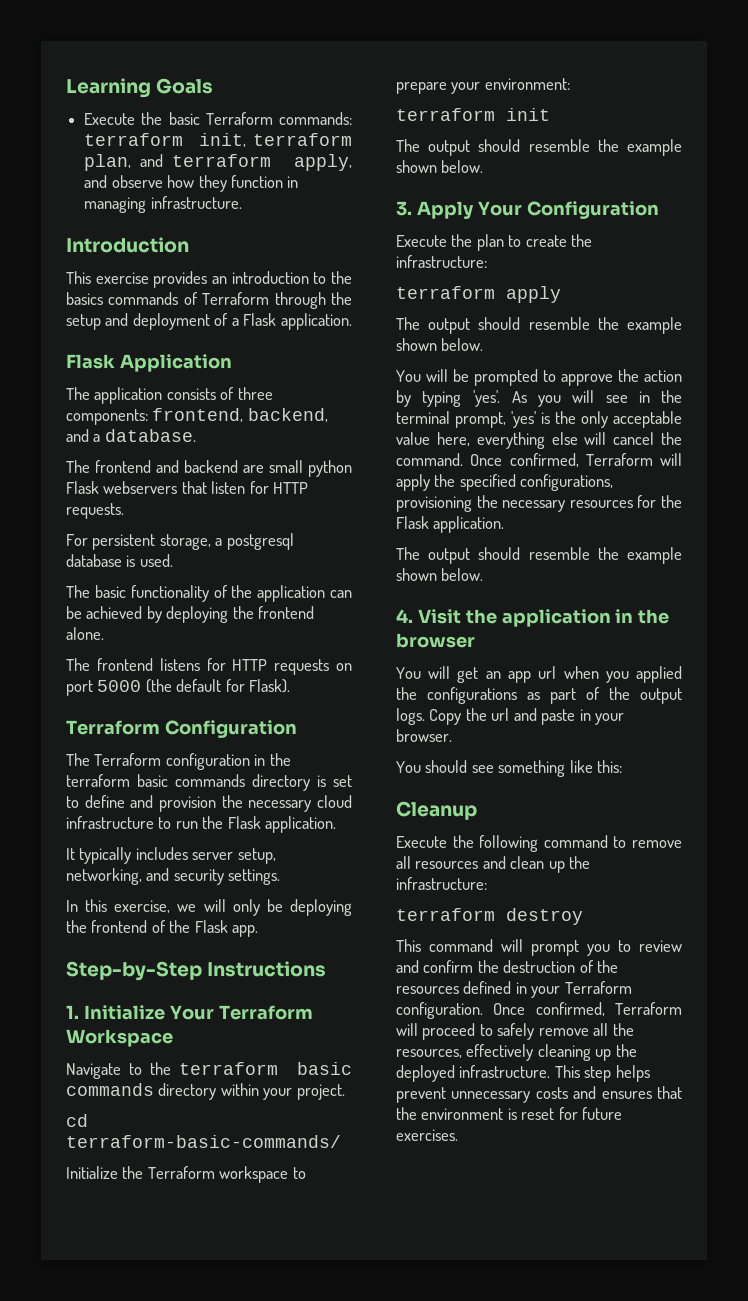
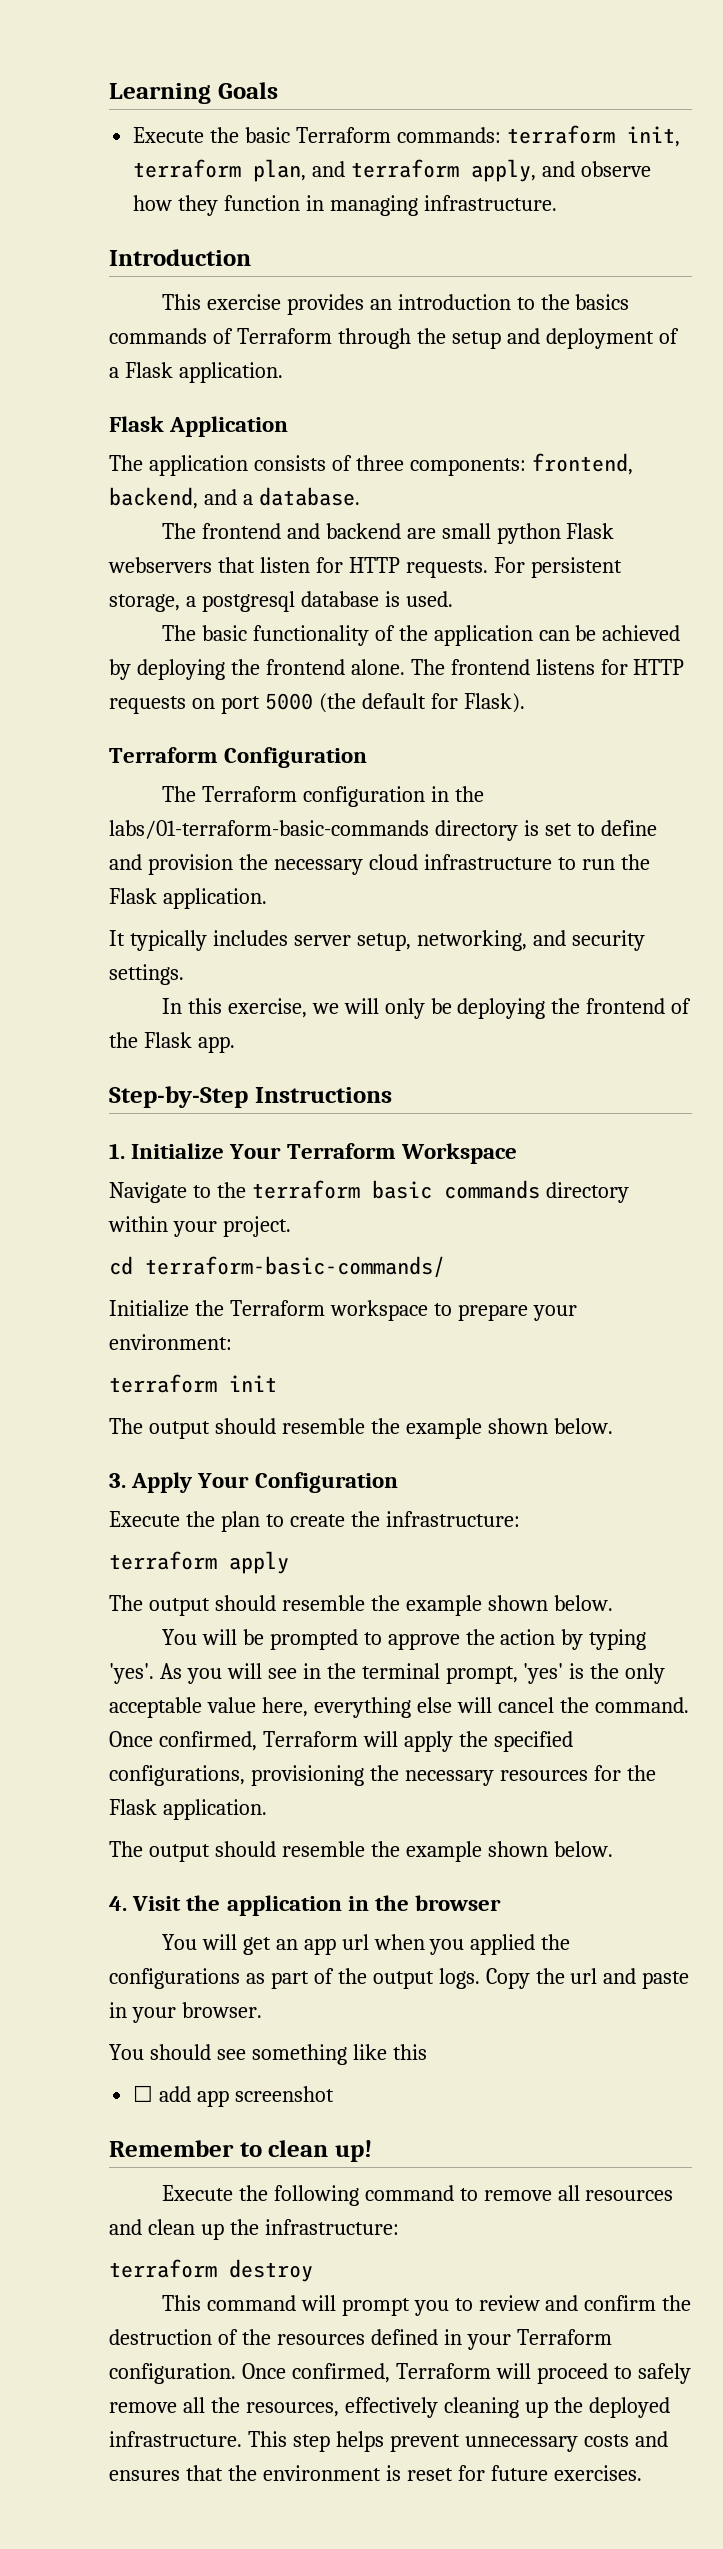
- The frontend and backend are small python Flask webservers that listen for HTTP requests.
- For persistent storage, a postgresql database is used.
+ The frontend and backend are small python Flask webservers that listen for HTTP requests. For persistent storage, a postgresql database is used.
- The basic functionality of the application can be achieved by deploying the frontend alone.
- The frontend listens for HTTP requests on port 5000 (the default for Flask).
+ The basic functionality of the application can be achieved by deploying the frontend alone. The frontend listens for HTTP requests on port 5000 (the default for Flask).
- The Terraform configuration in the terraform basic commands directory is set to define and provision the necessary cloud infrastructure to run the Flask application.
+ The Terraform configuration in the labs/01-terraform-basic-commands directory is set to define and provision the necessary cloud infrastructure to run the Flask application.
- You should see something like this:
- Cleanup
+ You should see something like this
+ ☐ add app screenshot
+ Remember to clean up!

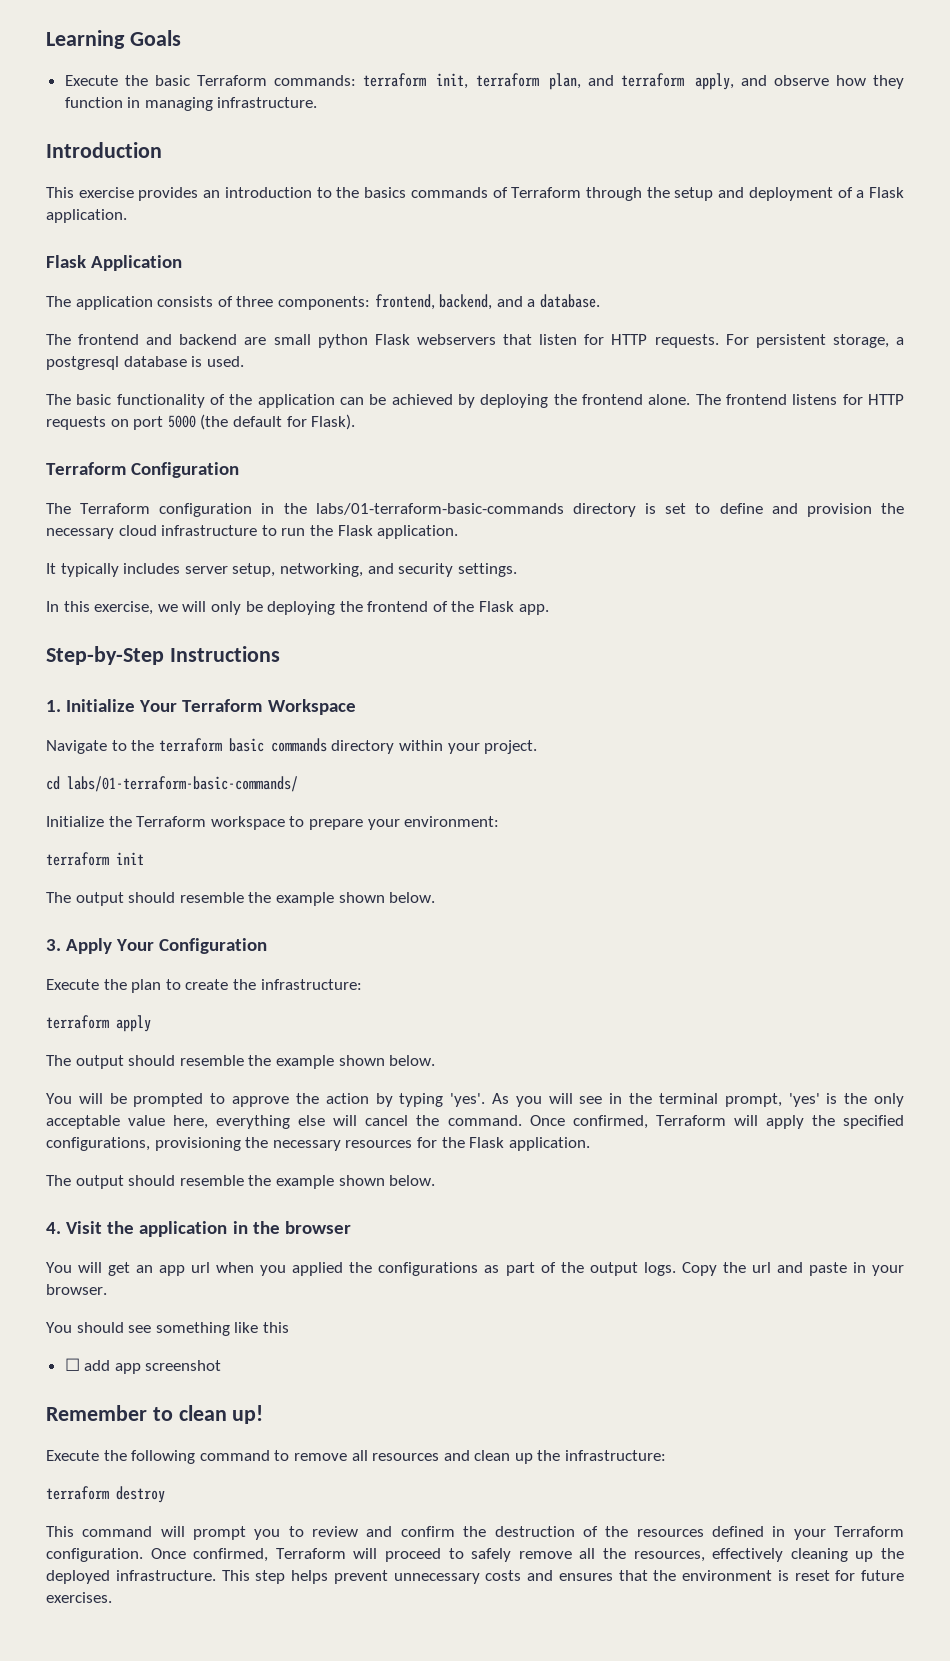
- cd terraform-basic-commands/
+ cd labs/01-terraform-basic-commands/

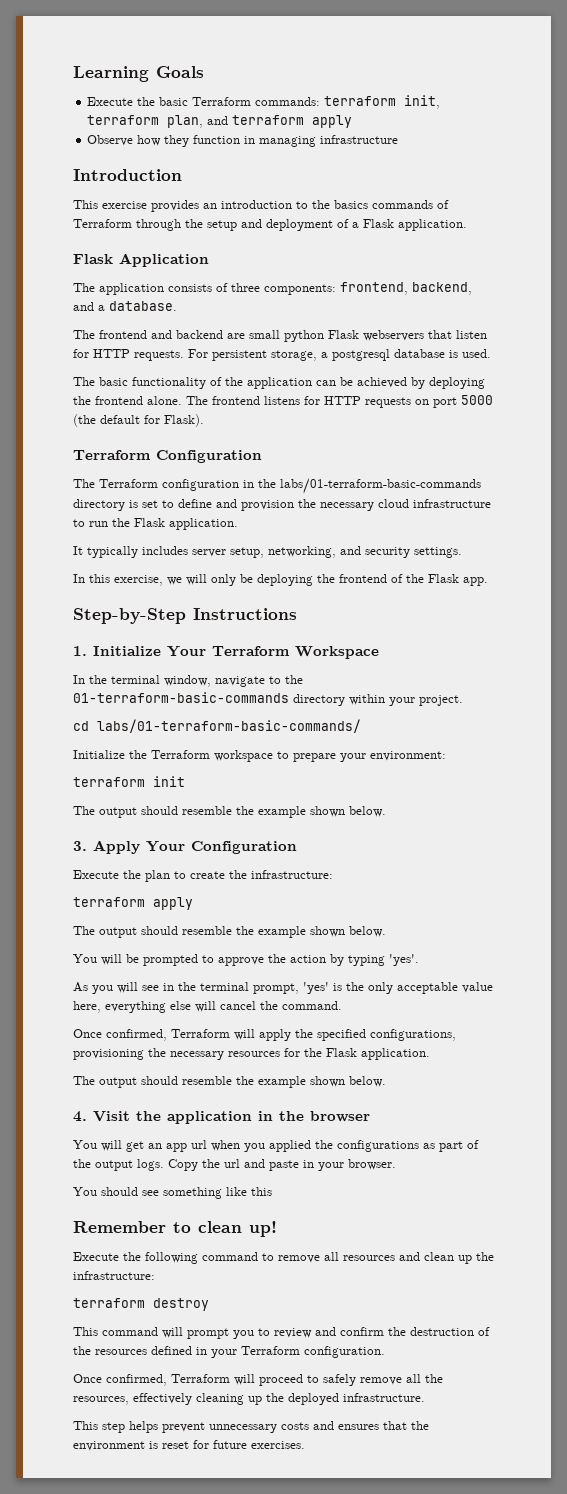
- Execute the basic Terraform commands: terraform init, terraform plan, and terraform apply, and observe how they function in managing infrastructure.
+ Execute the basic Terraform commands: terraform init, terraform plan, and terraform apply
+ Observe how they function in managing infrastructure
- Navigate to the terraform basic commands directory within your project.
+ In the terminal window, navigate to the 01-terraform-basic-commands directory within your project.
- You will be prompted to approve the action by typing 'yes'. As you will see in the terminal prompt, 'yes' is the only acceptable value here, everything else will cancel the command. Once confirmed, Terraform will apply the specified configurations, provisioning the necessary resources for the Flask application.
+ You will be prompted to approve the action by typing 'yes'.
+ As you will see in the terminal prompt, 'yes' is the only acceptable value here, everything else will cancel the command.
+ Once confirmed, Terraform will apply the specified configurations, provisioning the necessary resources for the Flask application.
- ☐ add app screenshot
- This command will prompt you to review and confirm the destruction of the resources defined in your Terraform configuration. Once confirmed, Terraform will proceed to safely remove all the resources, effectively cleaning up the deployed infrastructure. This step helps prevent unnecessary costs and ensures that the environment is reset for future exercises.
+ This command will prompt you to review and confirm the destruction of the resources defined in your Terraform configuration.
+ Once confirmed, Terraform will proceed to safely remove all the resources, effectively cleaning up the deployed infrastructure.
+ This step helps prevent unnecessary costs and ensures that the environment is reset for future exercises.

